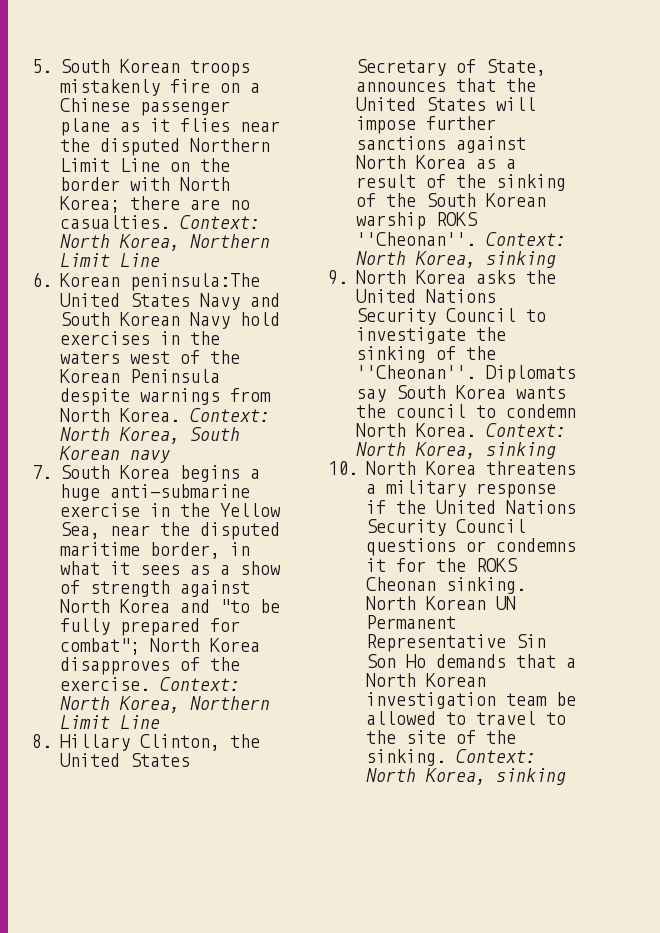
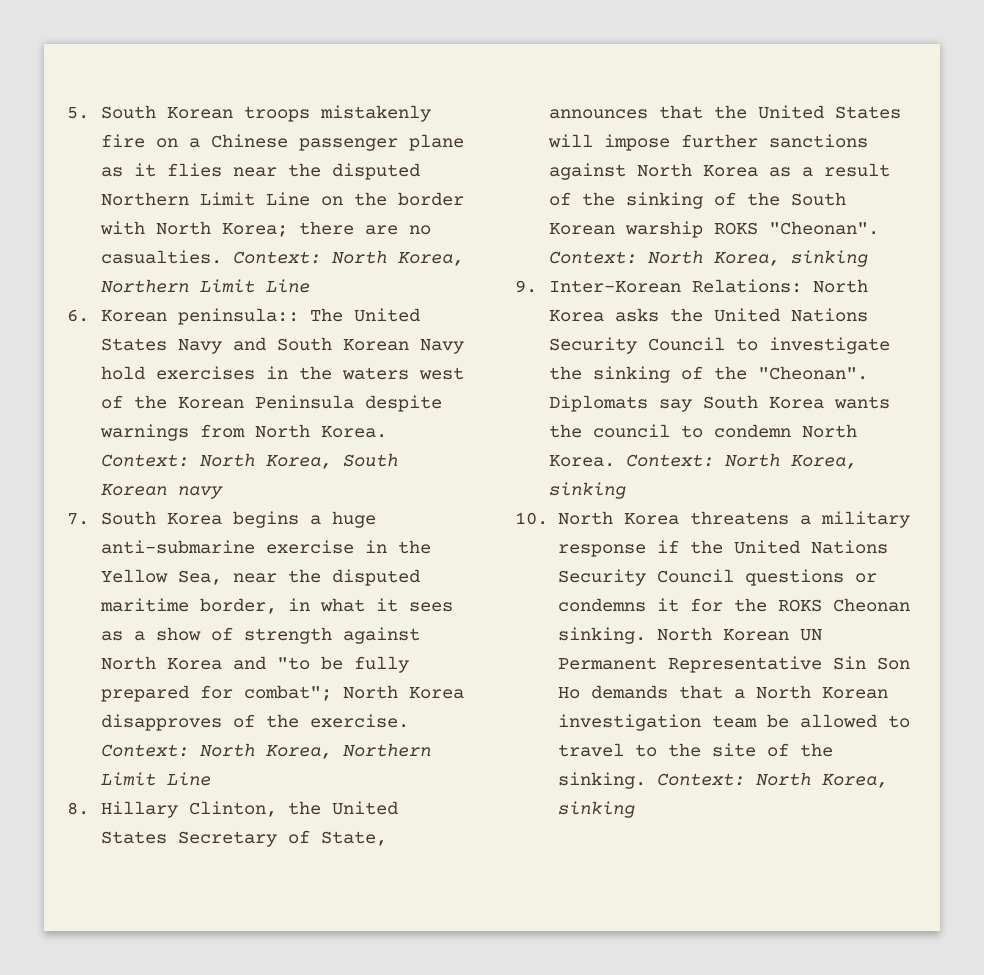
- 6. Korean peninsula:The United States Navy and South Korean Navy hold exercises in the waters west of the Korean Peninsula despite warnings from North Korea.
+ 6. Korean peninsula:: The United States Navy and South Korean Navy hold exercises in the waters west of the Korean Peninsula despite warnings from North Korea.
- 8. Hillary Clinton, the United States Secretary of State, announces that the United States will impose further sanctions against North Korea as a result of the sinking of the South Korean warship ROKS ''Cheonan''.
+ 8. Hillary Clinton, the United States Secretary of State, announces that the United States will impose further sanctions against North Korea as a result of the sinking of the South Korean warship ROKS "Cheonan".
- 9. North Korea asks the United Nations Security Council to investigate the sinking of the ''Cheonan''.
+ 9. Inter-Korean Relations: North Korea asks the United Nations Security Council to investigate the sinking of the "Cheonan".

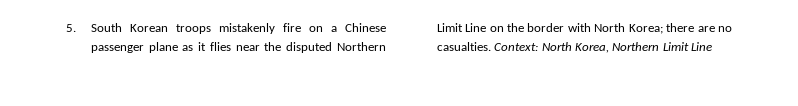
- 6. Korean peninsula:: The United States Navy and South Korean Navy hold exercises in the waters west of the Korean Peninsula despite warnings from North Korea. Context: North Korea, South Korean navy
- 7. South Korea begins a huge anti-submarine exercise in the Yellow Sea, near the disputed maritime border, in what it sees as a show of strength against North Korea and "to be fully prepared for combat"; North Korea disapproves of the exercise. Context: North Korea, Northern Limit Line
- 8. Hillary Clinton, the United States Secretary of State, announces that the United States will impose further sanctions against North Korea as a result of the sinking of the South Korean warship ROKS "Cheonan". Context: North Korea, sinking
- 9. Inter-Korean Relations: North Korea asks the United Nations Security Council to investigate the sinking of the "Cheonan". Diplomats say South Korea wants the council to condemn North Korea. Context: North Korea, sinking
- 10. North Korea threatens a military response if the United Nations Security Council questions or condemns it for the ROKS Cheonan sinking. North Korean UN Permanent Representative Sin Son Ho demands that a North Korean investigation team be allowed to travel to the site of the sinking. Context: North Korea, sinking

